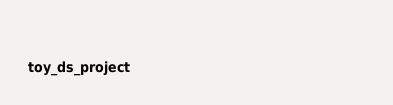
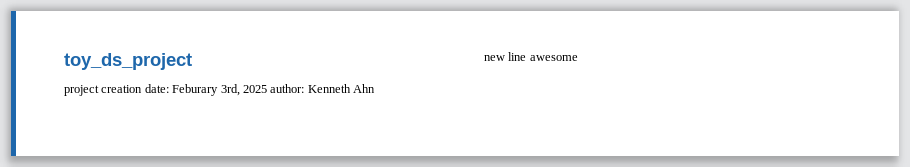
+ project creation date: Feburary 3rd, 2025 author: Kenneth Ahn
+ new line awesome

